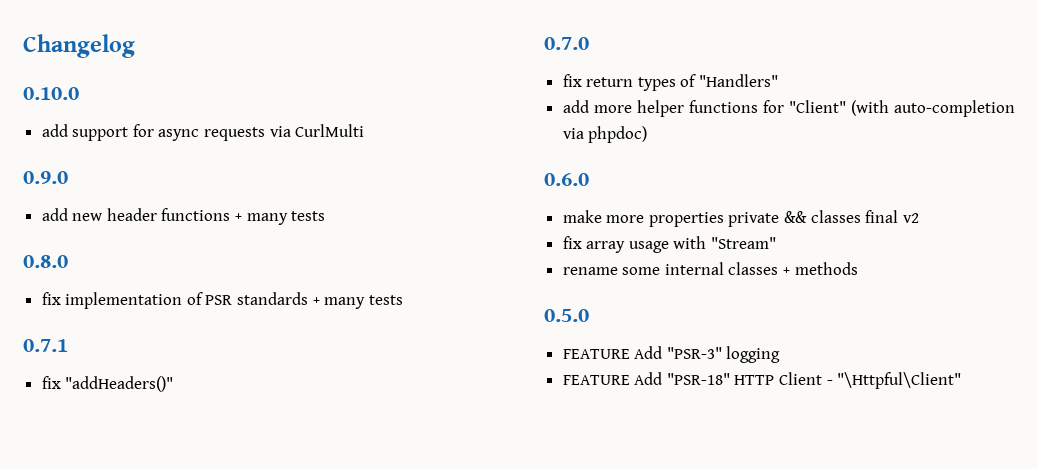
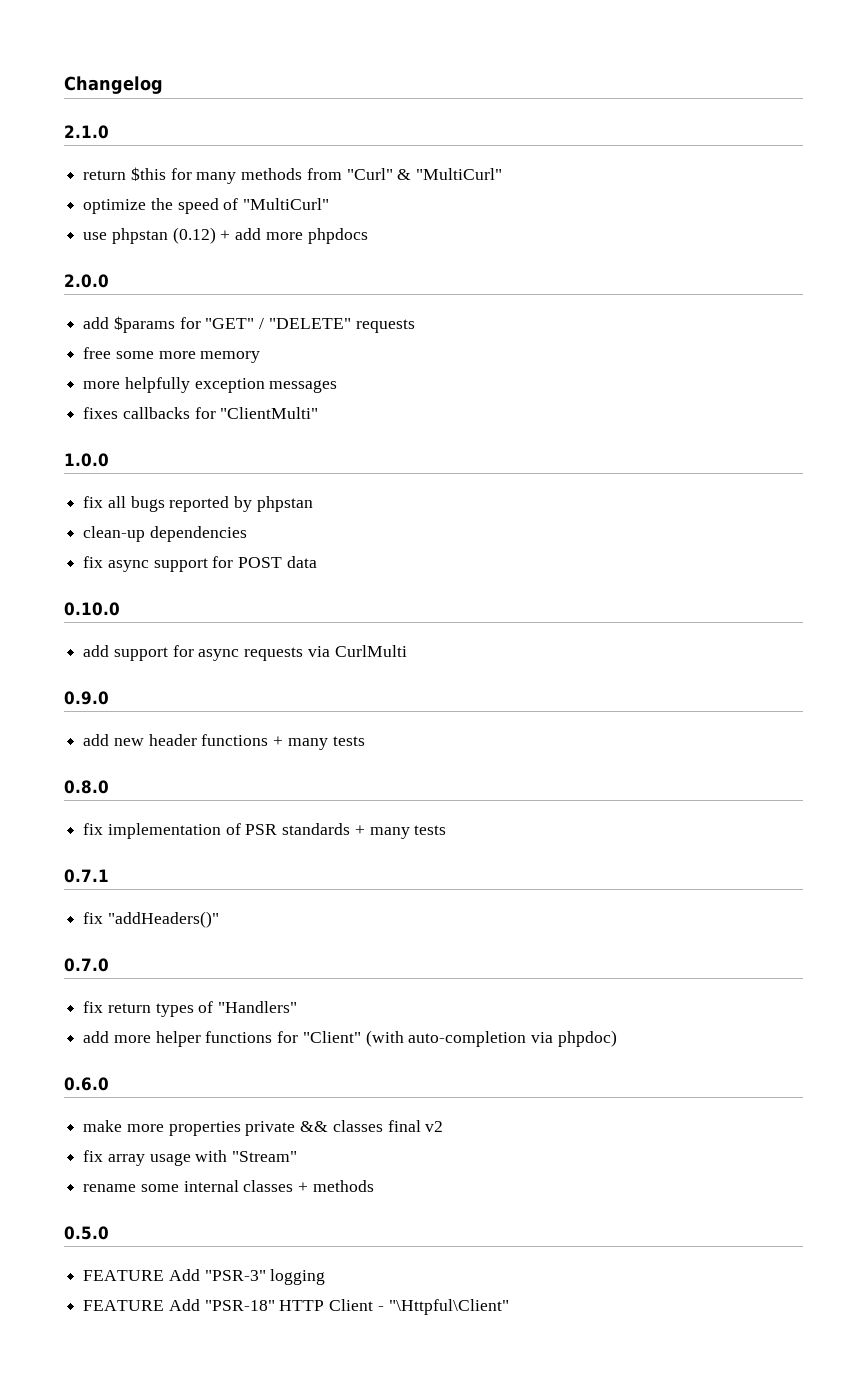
+ 2.1.0
+ return $this for many methods from "Curl" & "MultiCurl"
+ optimize the speed of "MultiCurl"
+ use phpstan (0.12) + add more phpdocs
+ 2.0.0
+ add $params for "GET" / "DELETE" requests
+ free some more memory
+ more helpfully exception messages
+ fixes callbacks for "ClientMulti"
+ 1.0.0
+ fix all bugs reported by phpstan
+ clean-up dependencies
+ fix async support for POST data

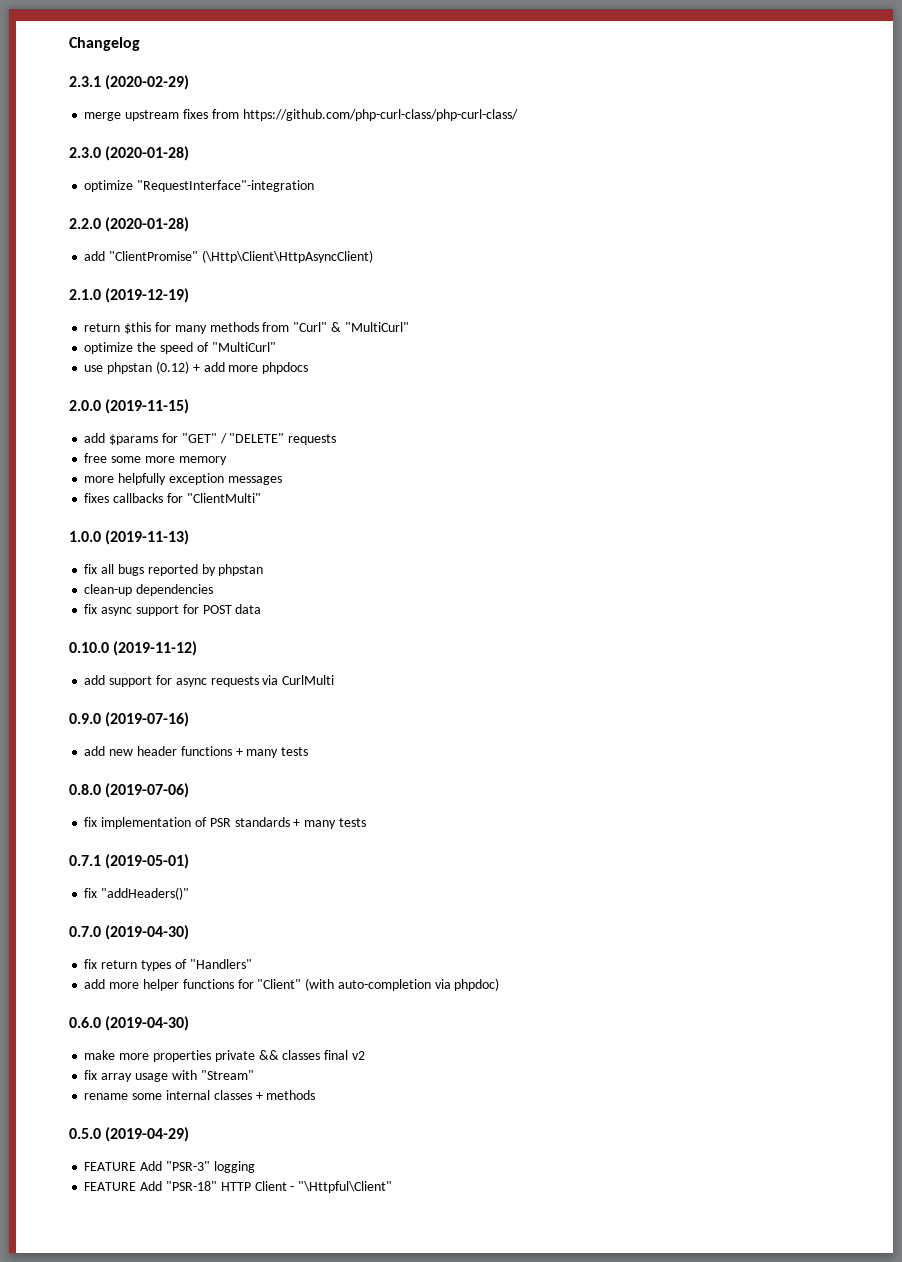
+ 2.3.1 (2020-02-29)
+ merge upstream fixes from https://github.com/php-curl-class/php-curl-class/
+ 2.3.0 (2020-01-28)
+ optimize "RequestInterface"-integration
+ 2.2.0 (2020-01-28)
+ add "ClientPromise" (\Http\Client\HttpAsyncClient)
- 2.1.0
+ 2.1.0 (2019-12-19)
- 2.0.0
+ 2.0.0 (2019-11-15)
- 1.0.0
+ 1.0.0 (2019-11-13)
- 0.10.0
+ 0.10.0 (2019-11-12)
- 0.9.0
+ 0.9.0 (2019-07-16)
- 0.8.0
+ 0.8.0 (2019-07-06)
- 0.7.1
+ 0.7.1 (2019-05-01)
- 0.7.0
+ 0.7.0 (2019-04-30)
- 0.6.0
+ 0.6.0 (2019-04-30)
- 0.5.0
+ 0.5.0 (2019-04-29)

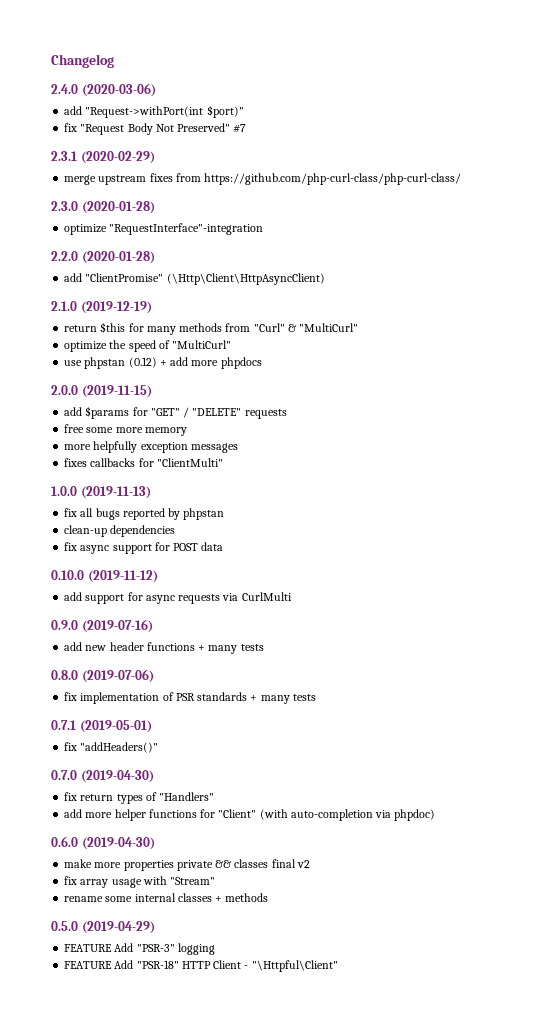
+ 2.4.0 (2020-03-06)
+ add "Request->withPort(int $port)"
+ fix "Request Body Not Preserved" #7

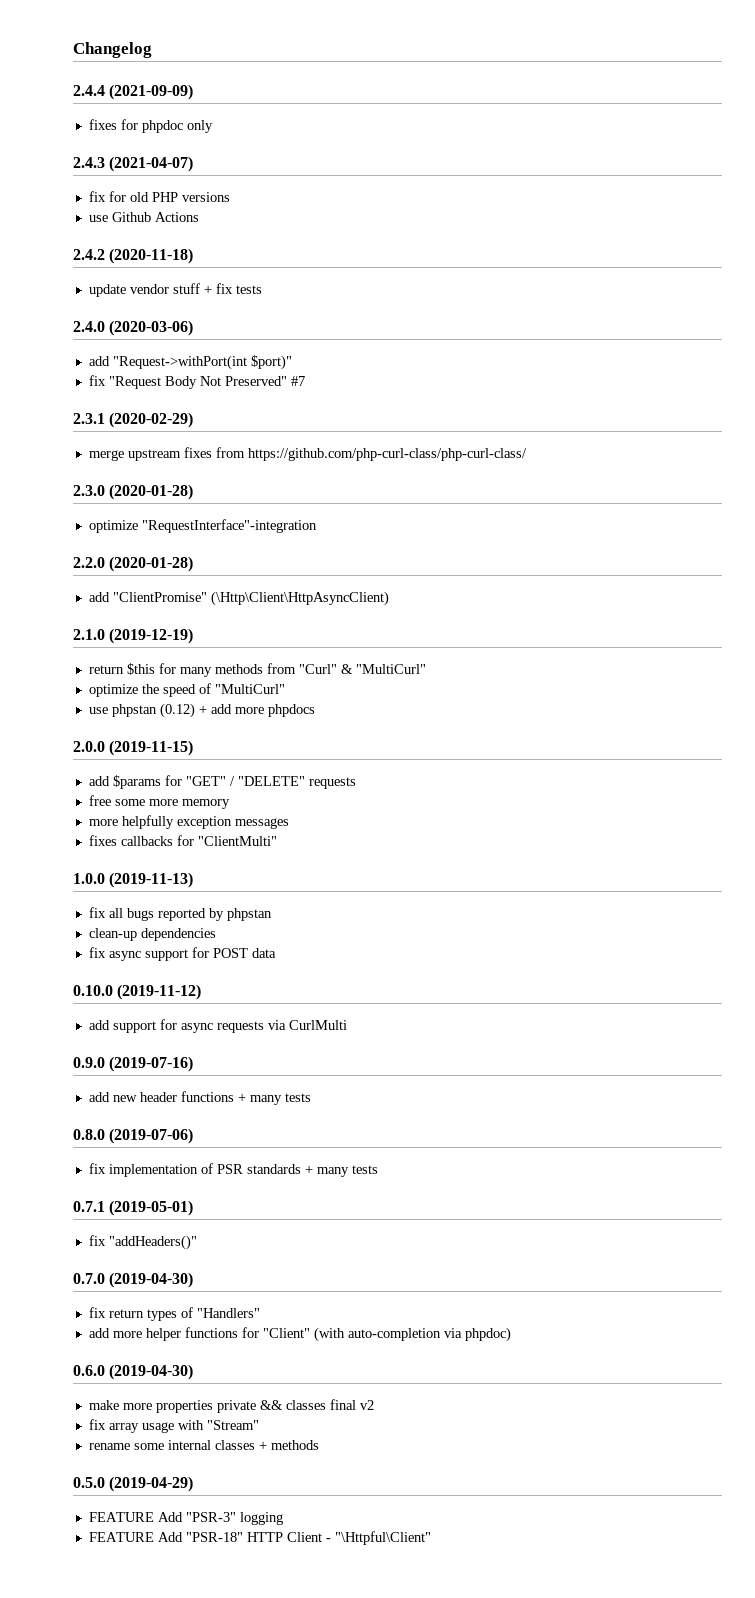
+ 2.4.4 (2021-09-09)
+ fixes for phpdoc only
+ 2.4.3 (2021-04-07)
+ fix for old PHP versions
+ use Github Actions
+ 2.4.2 (2020-11-18)
+ update vendor stuff + fix tests

